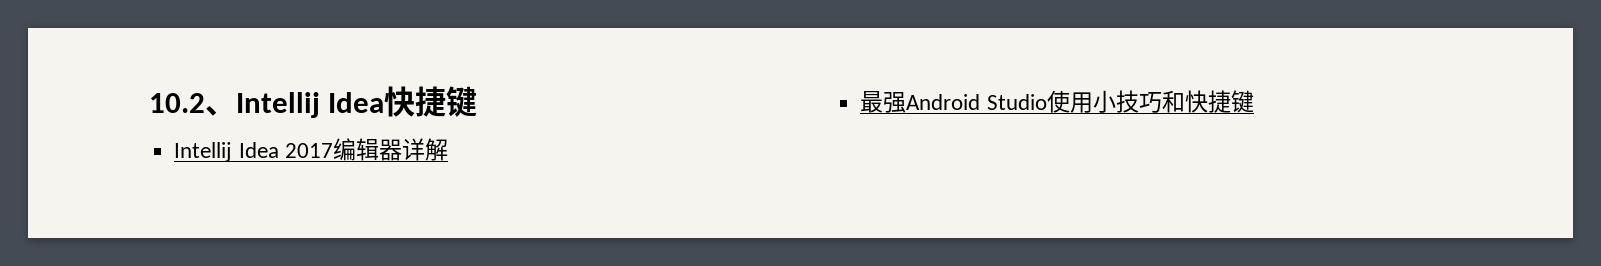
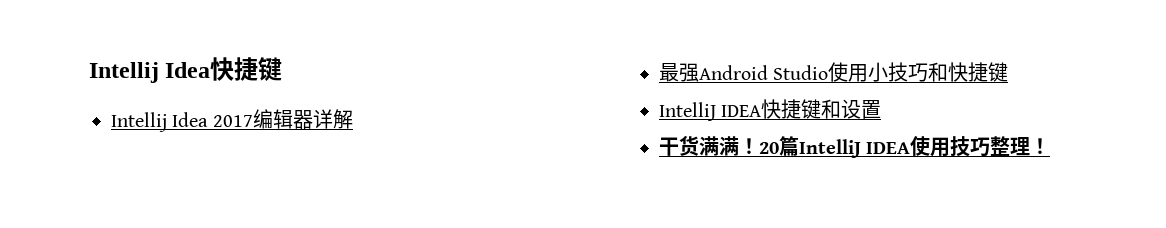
- 10.2、Intellij Idea快捷键
+ Intellij Idea快捷键
+ IntelliJ IDEA快捷键和设置
+ 干货满满！20篇IntelliJ IDEA使用技巧整理！

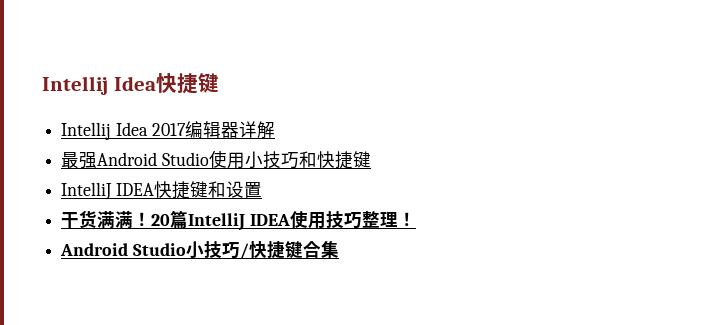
+ Android Studio小技巧/快捷键合集

